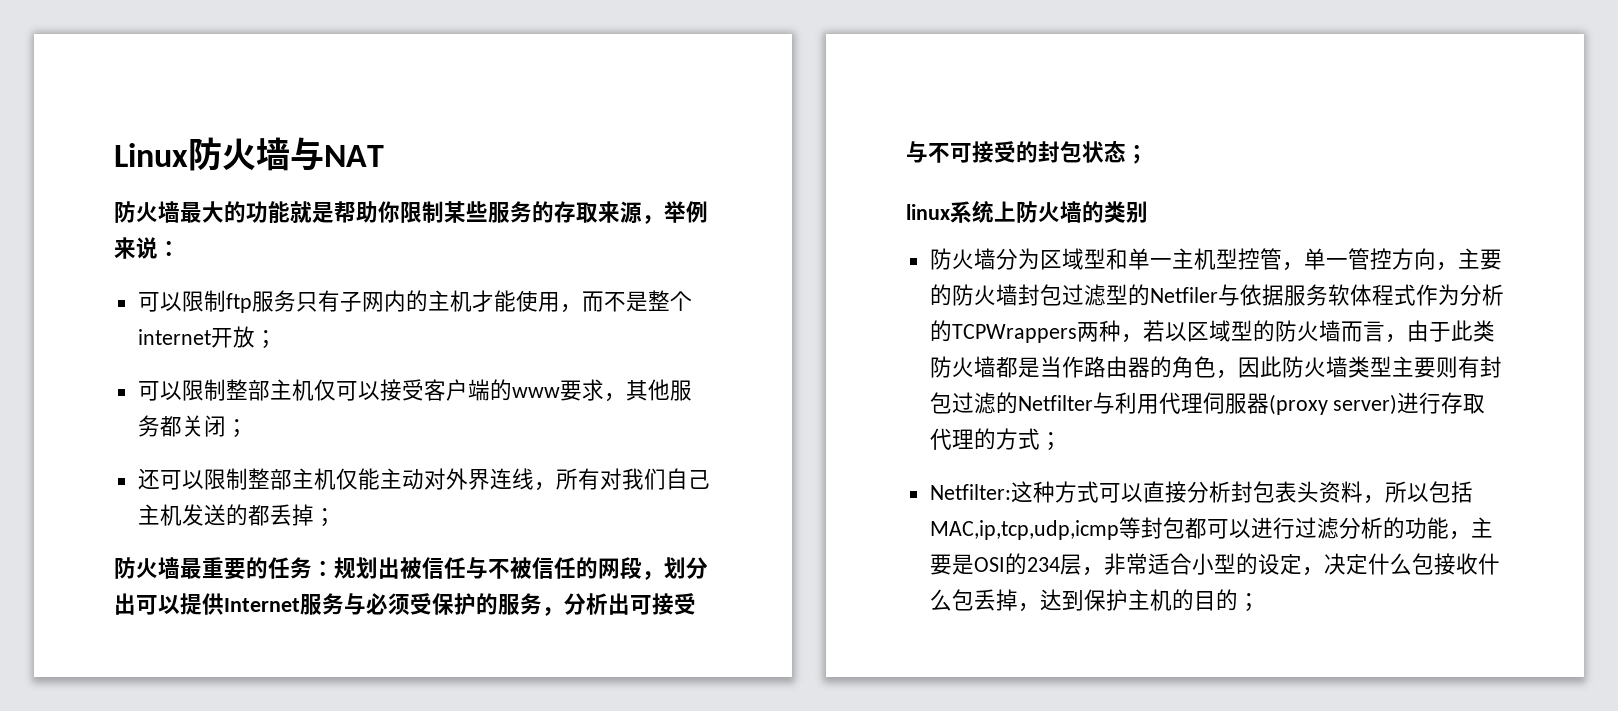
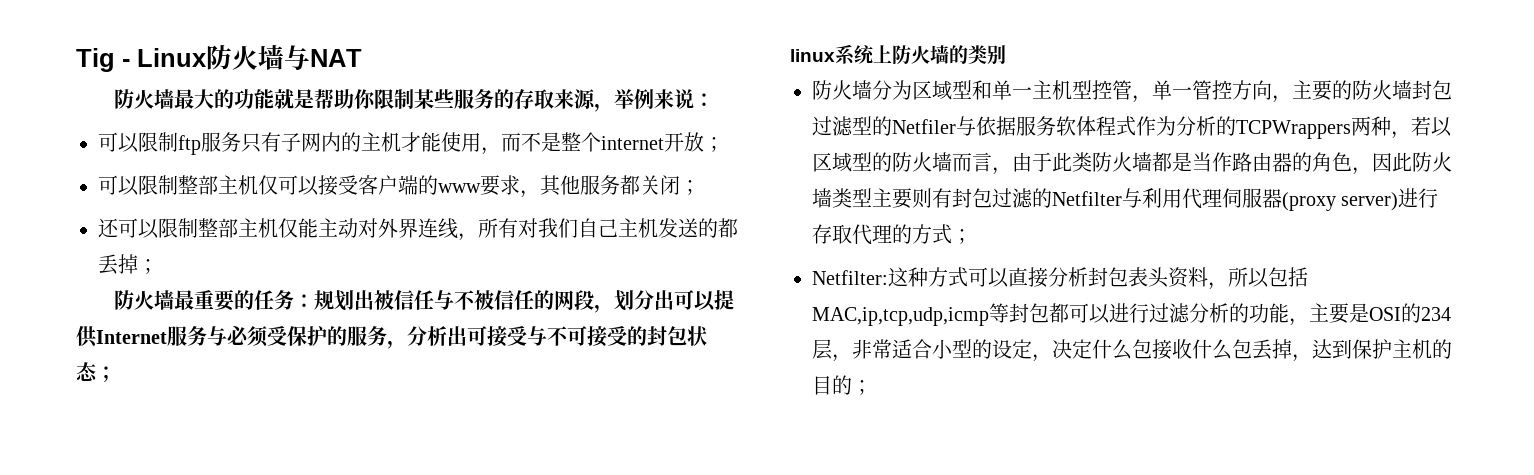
- Linux防火墙与NAT
+ Tig - Linux防火墙与NAT

